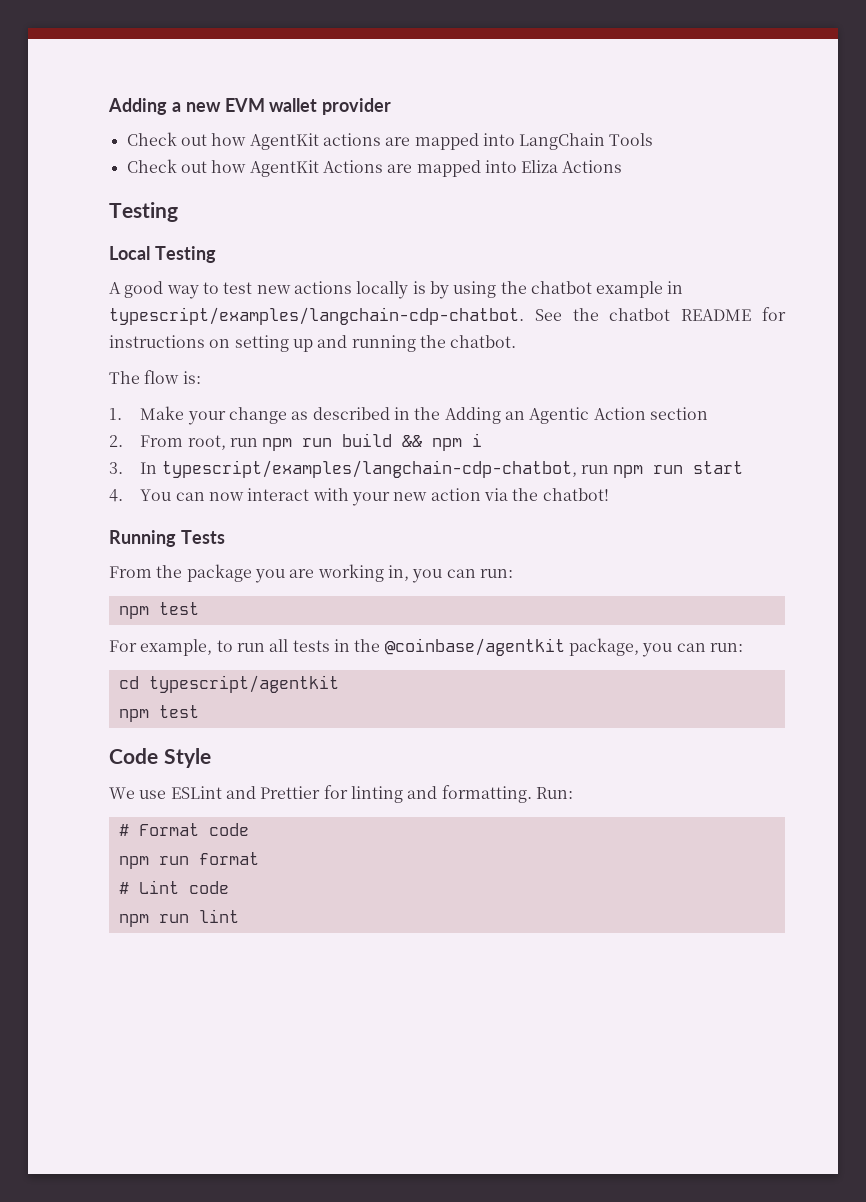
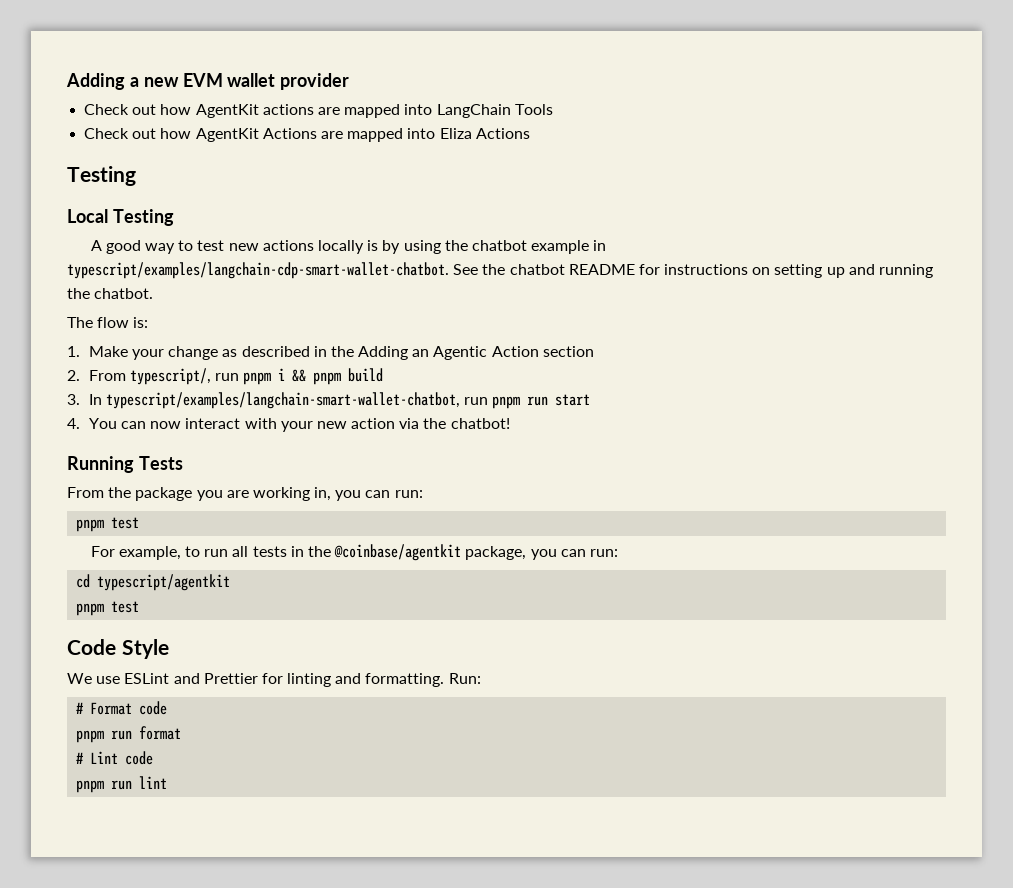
- A good way to test new actions locally is by using the chatbot example in typescript/examples/langchain-cdp-chatbot.
+ A good way to test new actions locally is by using the chatbot example in typescript/examples/langchain-cdp-smart-wallet-chatbot.
- 2. From root, run npm run build && npm i
+ 2. From typescript/, run pnpm i && pnpm build
- 3. In typescript/examples/langchain-cdp-chatbot, run npm run start
+ 3. In typescript/examples/langchain-smart-wallet-chatbot, run pnpm run start
  From the package you are working in, you can run:
- npm test
+ pnpm test
  cd typescript/agentkit
- npm test
+ pnpm test
- npm run format
+ pnpm run format
- npm run lint
+ pnpm run lint

